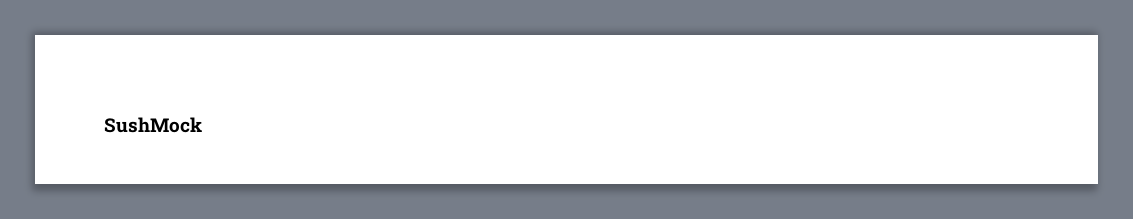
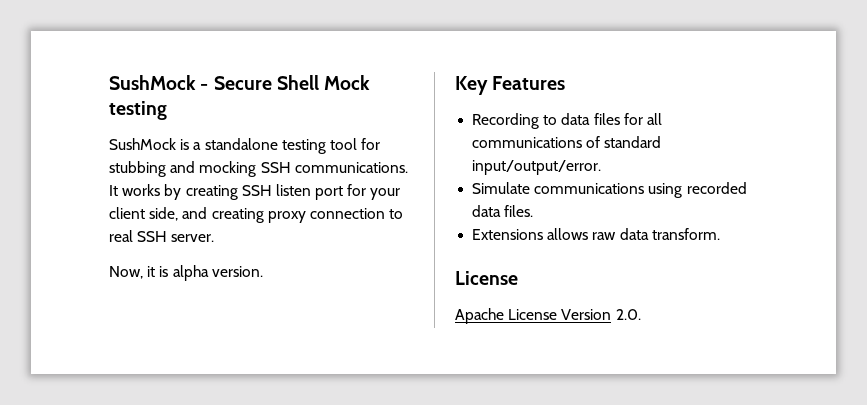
- SushMock
+ SushMock - Secure Shell Mock testing
+ SushMock is a standalone testing tool for stubbing and mocking SSH communications. It works by creating SSH listen port for your client side, and creating proxy connection to real SSH server.
+ Now, it is alpha version.
+ Key Features
+ Recording to data files for all communications of standard input/output/error.
+ Simulate communications using recorded data files.
+ Extensions allows raw data transform.
+ License
+ Apache License Version 2.0.

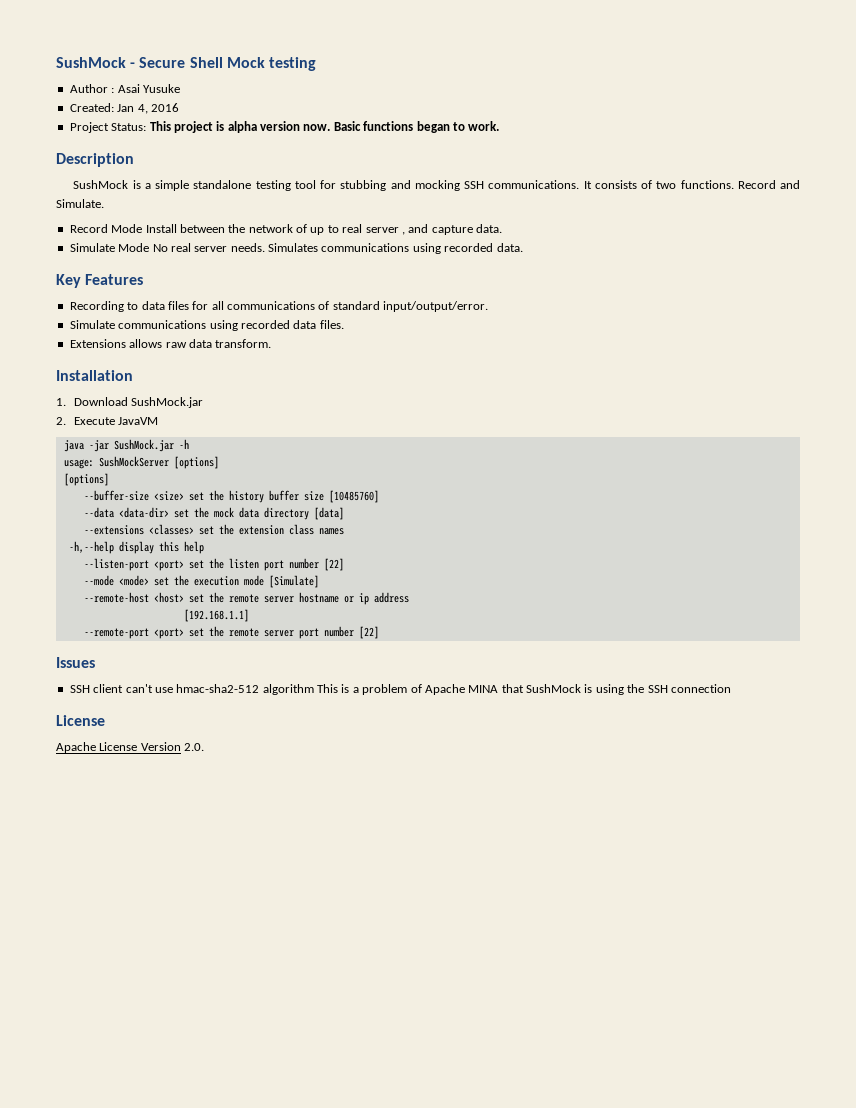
+ Author : Asai Yusuke
+ Created: Jan 4, 2016
+ Project Status: This project is alpha version now. Basic functions began to work.
+ Description
- SushMock is a standalone testing tool for stubbing and mocking SSH communications.
+ SushMock is a simple standalone testing tool for stubbing and mocking SSH communications.
- It works by creating SSH listen port for your client side, and creating proxy connection to real SSH server.
- Now, it is alpha version.
+ It consists of two functions. Record and Simulate.
+ Record Mode Install between the network of up to real server , and capture data.
+ Simulate Mode No real server needs. Simulates communications using recorded data.
+ Installation
+ 1. Download SushMock.jar
+ 2. Execute JavaVM
+ java -jar SushMock.jar -h
+ usage: SushMockServer [options]
+ [options]
+ --buffer-size <size> set the history buffer size [10485760]
+ --data <data-dir> set the mock data directory [data]
+ --extensions <classes> set the extension class names
+ -h,--help display this help
+ --listen-port <port> set the listen port number [22]
+ --mode <mode> set the execution mode [Simulate]
+ --remote-host <host> set the remote server hostname or ip address
+ [192.168.1.1]
+ --remote-port <port> set the remote server port number [22]
+ Issues
+ SSH client can't use hmac-sha2-512 algorithm This is a problem of Apache MINA that SushMock is using the SSH connection

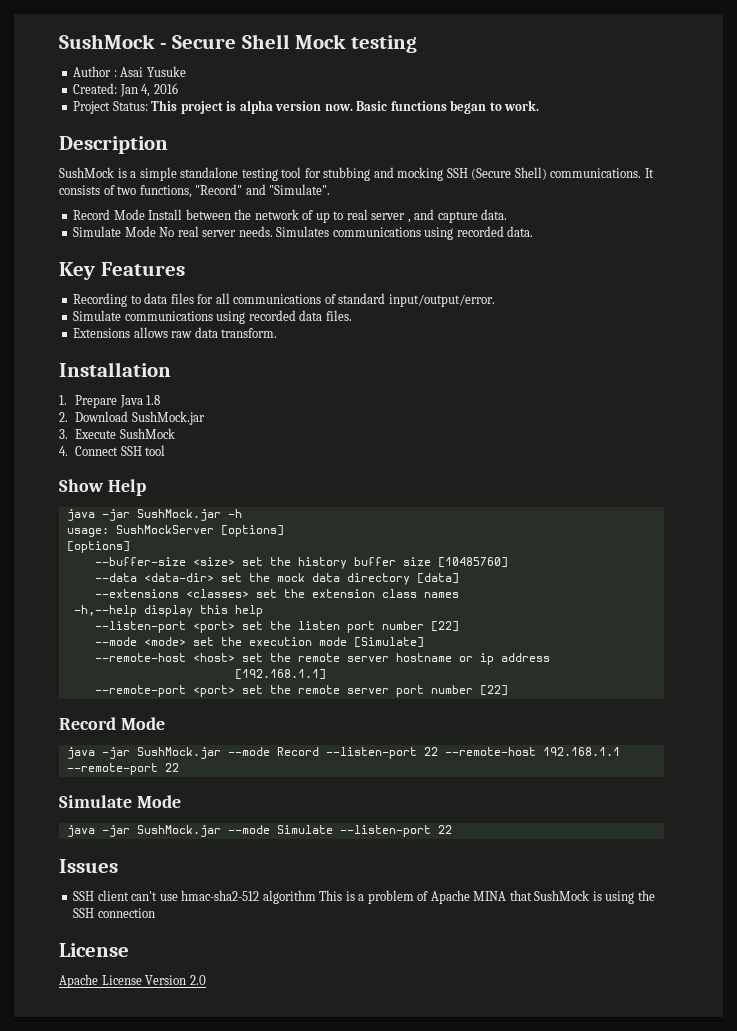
- SushMock is a simple standalone testing tool for stubbing and mocking SSH communications.
+ SushMock is a simple standalone testing tool for stubbing and mocking SSH (Secure Shell) communications.
- It consists of two functions. Record and Simulate.
+ It consists of two functions, "Record" and "Simulate".
- 1. Download SushMock.jar
- 2. Execute JavaVM
+ 1. Prepare Java 1.8
+ 2. Download SushMock.jar
+ 3. Execute SushMock
+ 4. Connect SSH tool
+ Show Help
  --remote-port <port> set the remote server port number [22]
+ Record Mode
+ java -jar SushMock.jar --mode Record --listen-port 22 --remote-host 192.168.1.1 --remote-port 22
+ Simulate Mode
+ java -jar SushMock.jar --mode Simulate --listen-port 22
- Apache License Version 2.0.
+ Apache License Version 2.0

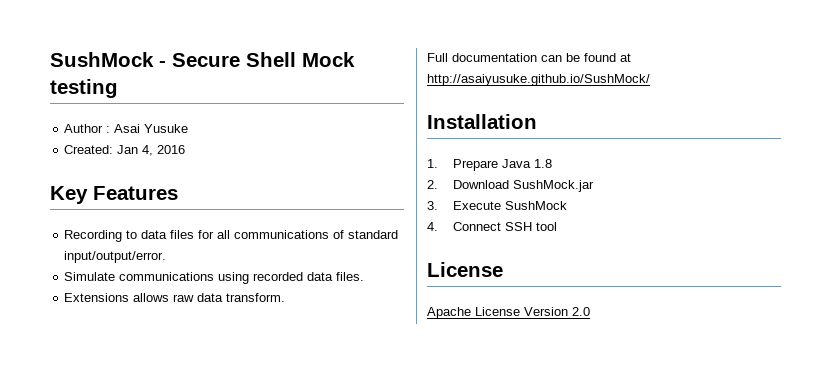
- Project Status: This project is alpha version now. Basic functions began to work.
- Description
- SushMock is a simple standalone testing tool for stubbing and mocking SSH (Secure Shell) communications. It consists of two functions, "Record" and "Simulate".
- Record Mode Install between the network of up to real server , and capture data.
- Simulate Mode No real server needs. Simulates communications using recorded data.
+ Full documentation can be found at http://asaiyusuke.github.io/SushMock/
- Show Help
- java -jar SushMock.jar -h
- usage: SushMockServer [options]
- [options]
- --buffer-size <size> set the history buffer size [10485760]
- --data <data-dir> set the mock data directory [data]
- --extensions <classes> set the extension class names
- -h,--help display this help
- --listen-port <port> set the listen port number [22]
- --mode <mode> set the execution mode [Simulate]
- --remote-host <host> set the remote server hostname or ip address
- [192.168.1.1]
- --remote-port <port> set the remote server port number [22]
- Record Mode
- java -jar SushMock.jar --mode Record --listen-port 22 --remote-host 192.168.1.1 --remote-port 22
- Simulate Mode
- java -jar SushMock.jar --mode Simulate --listen-port 22
- Issues
- SSH client can't use hmac-sha2-512 algorithm This is a problem of Apache MINA that SushMock is using the SSH connection

